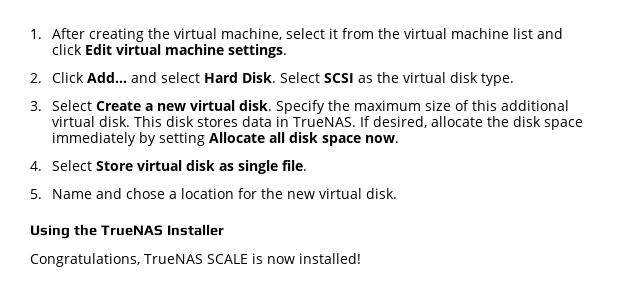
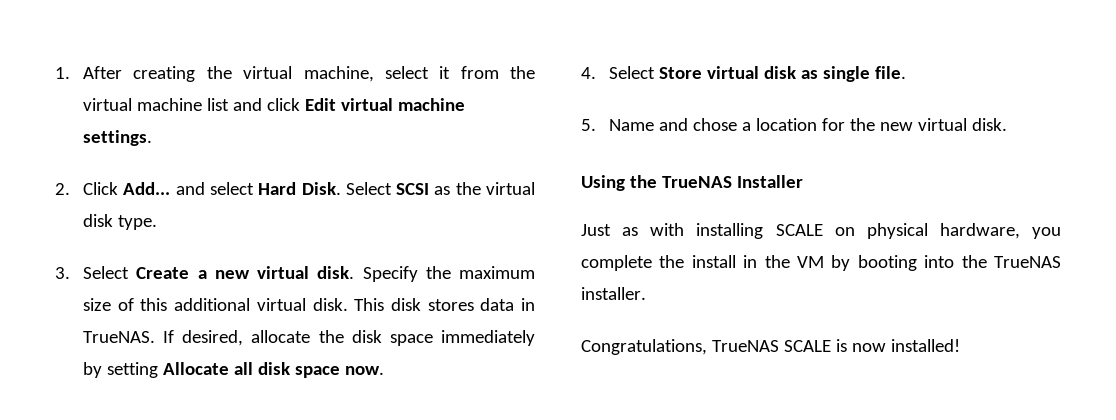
+ Just as with installing SCALE on physical hardware, you complete the install in the VM by booting into the TrueNAS installer.

